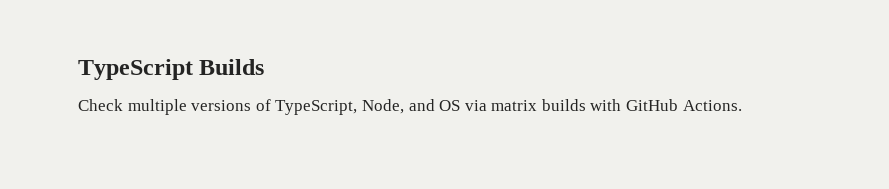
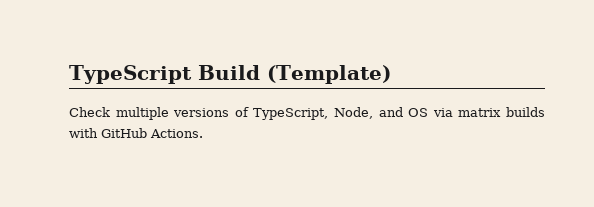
- TypeScript Builds
+ TypeScript Build (Template)

